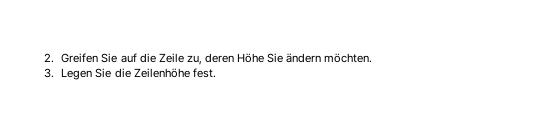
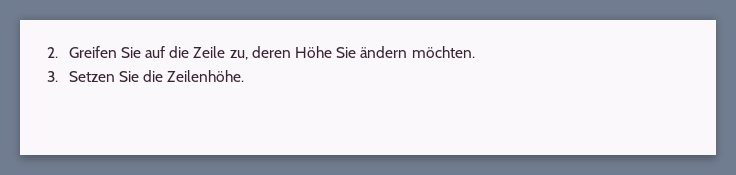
- 3. Legen Sie die Zeilenhöhe fest.
+ 3. Setzen Sie die Zeilenhöhe.

